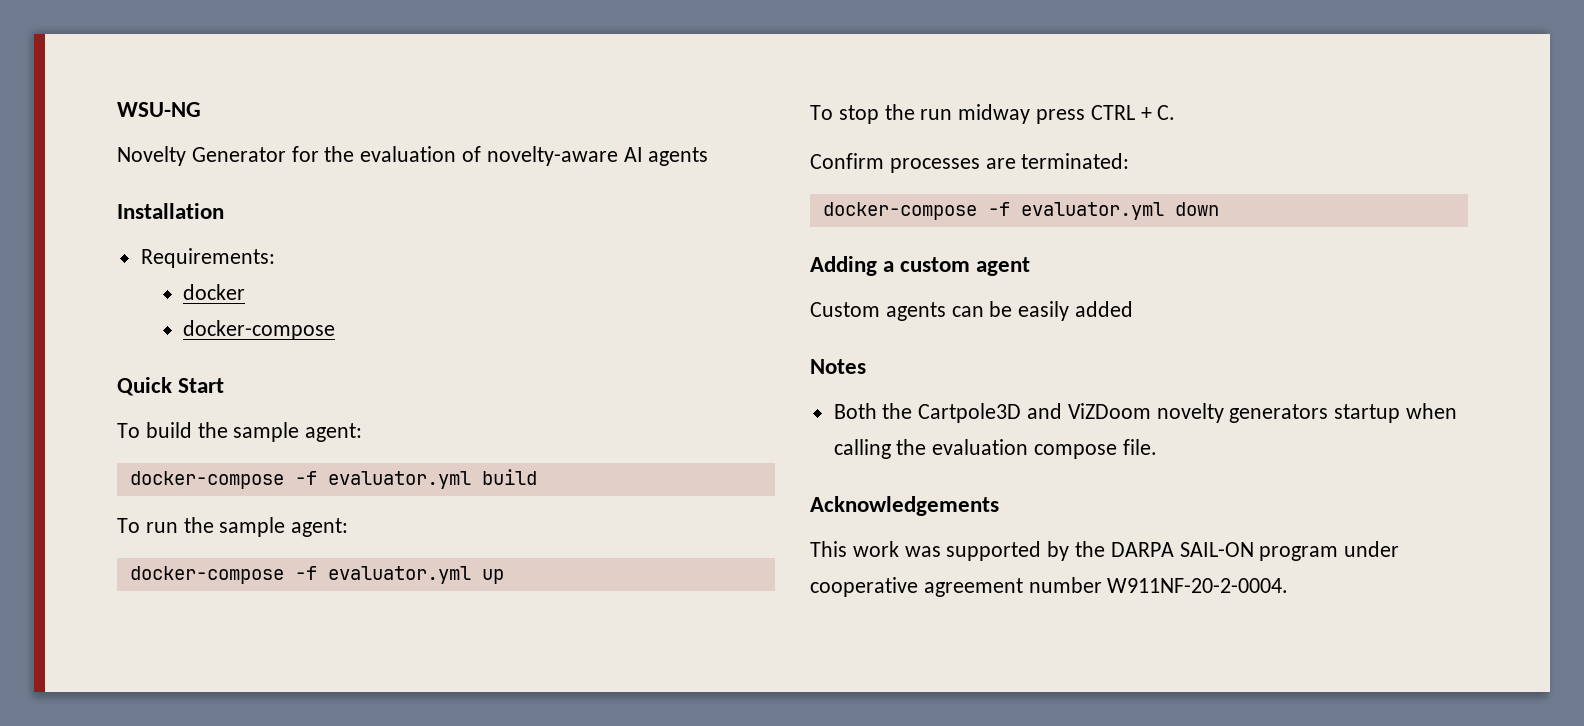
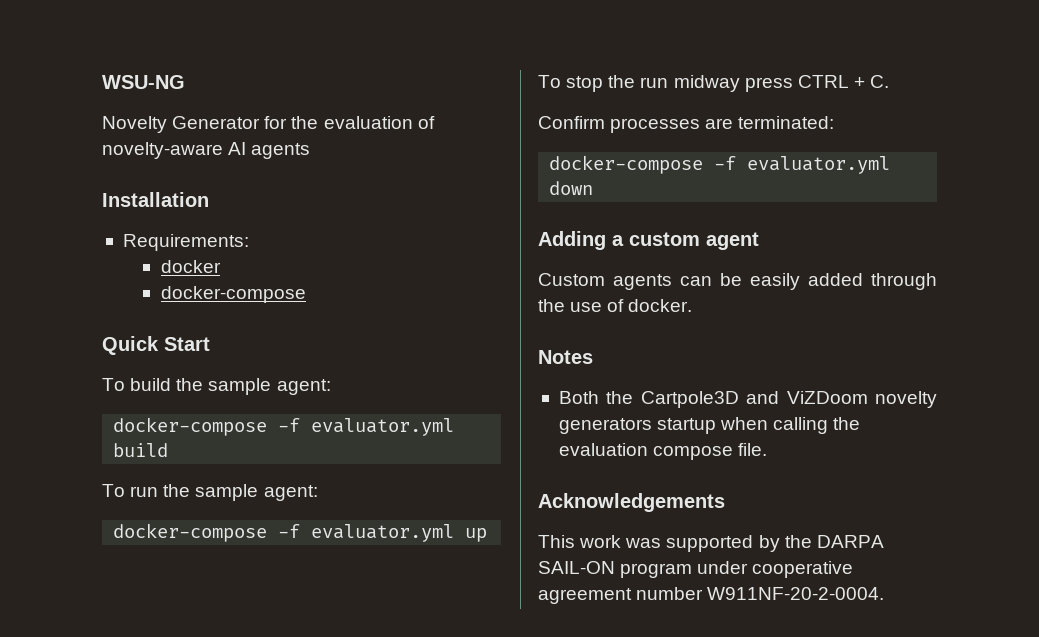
- Custom agents can be easily added
+ Custom agents can be easily added through the use of docker.

